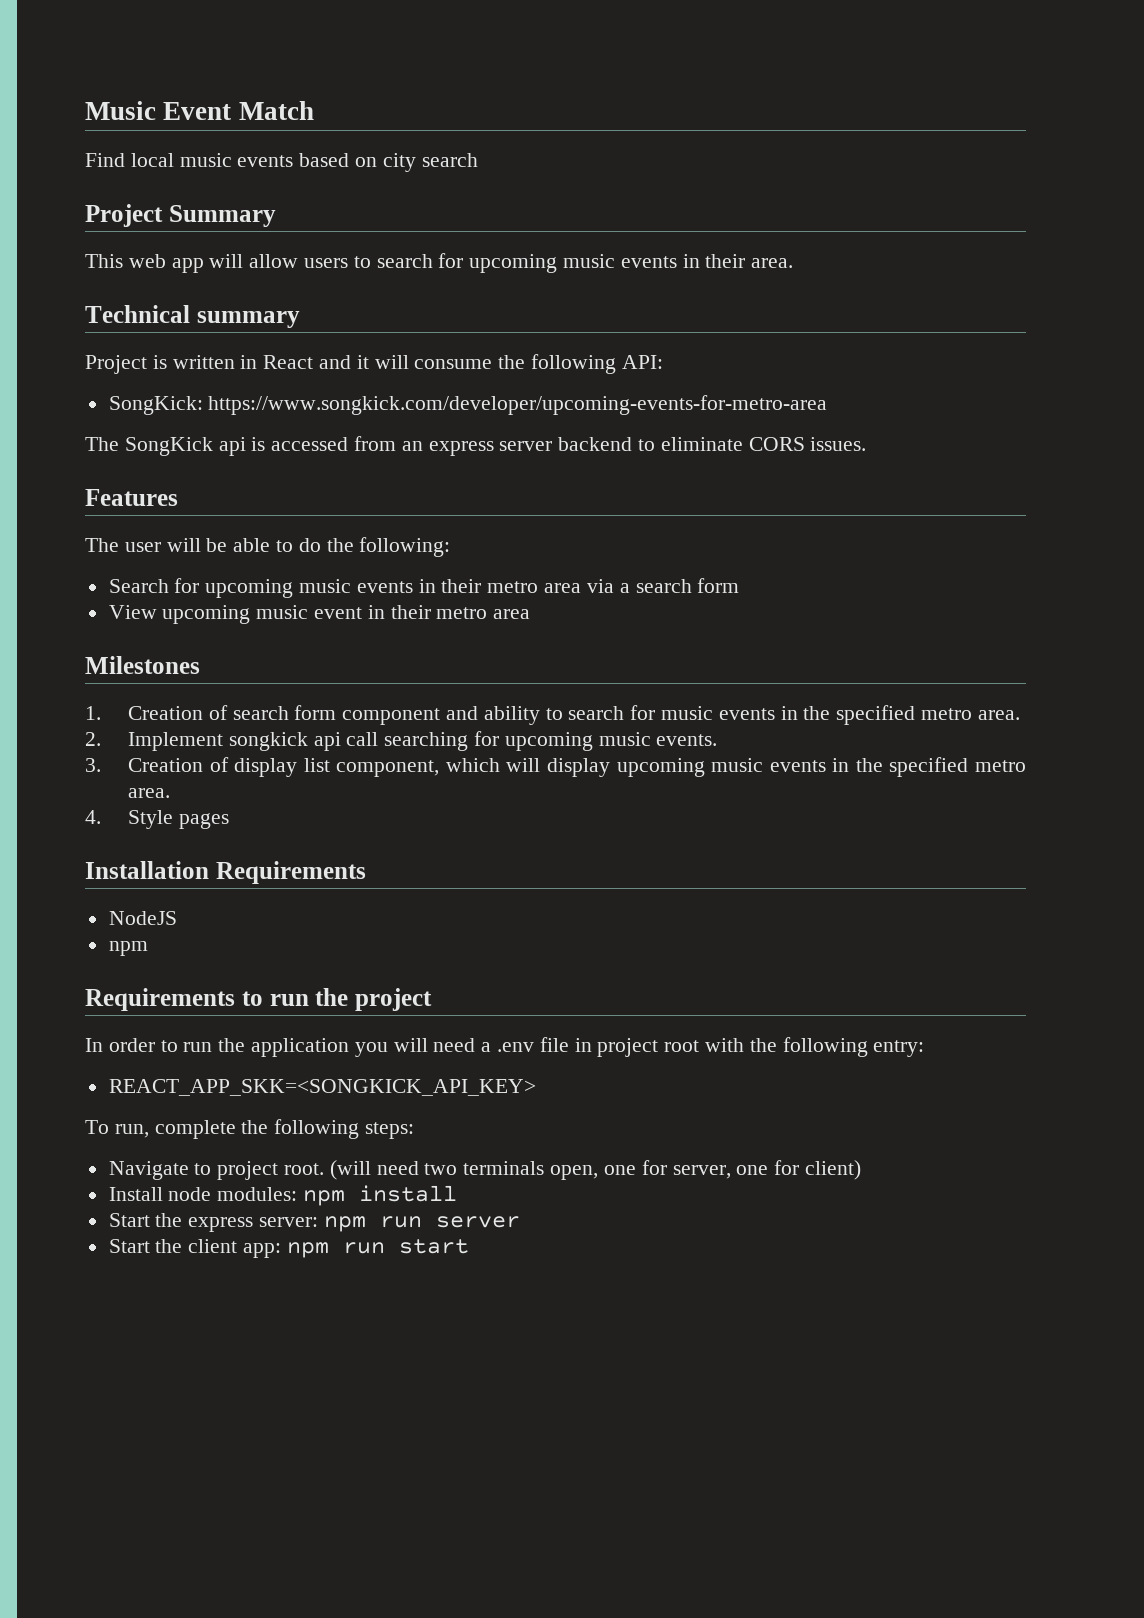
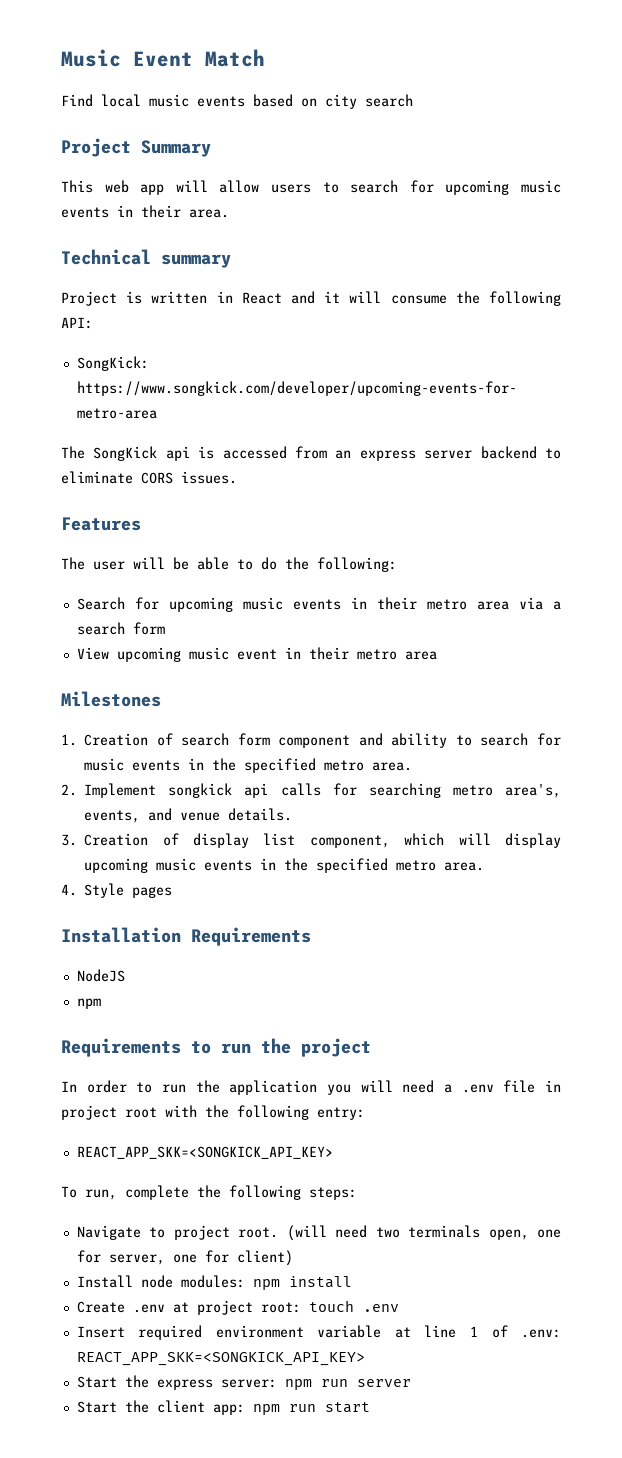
- 2. Implement songkick api call searching for upcoming music events.
+ 2. Implement songkick api calls for searching metro area's, events, and venue details.
+ Create .env at project root: touch .env
+ Insert required environment variable at line 1 of .env: REACT_APP_SKK=<SONGKICK_API_KEY>

